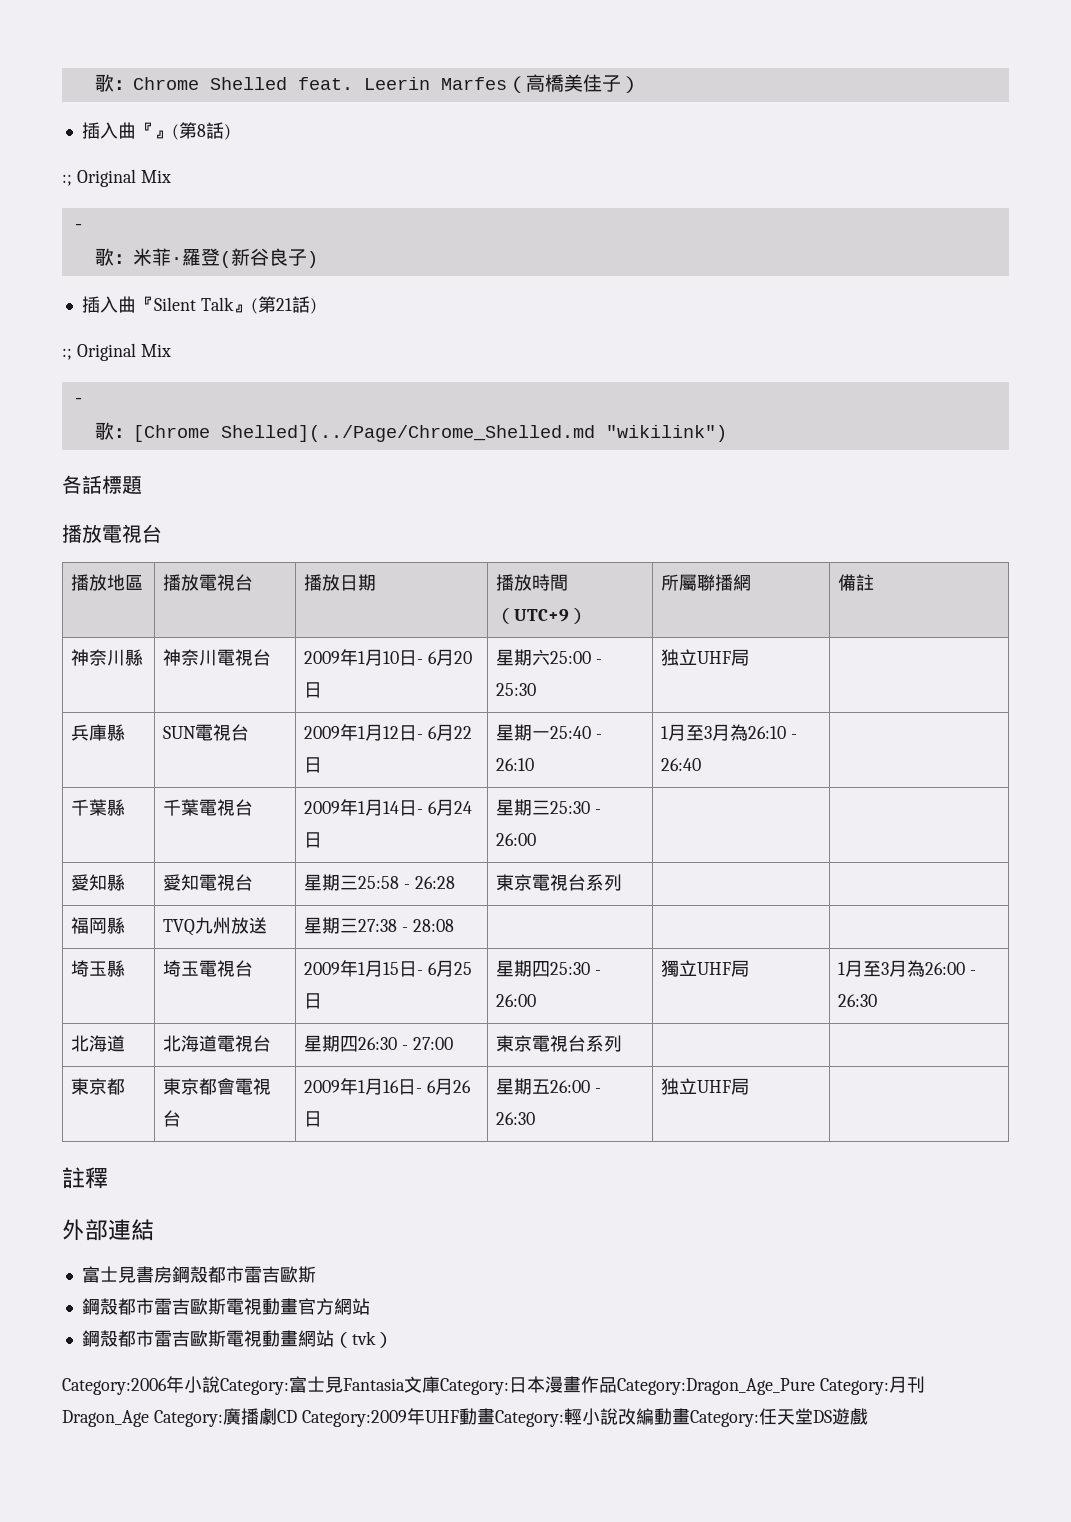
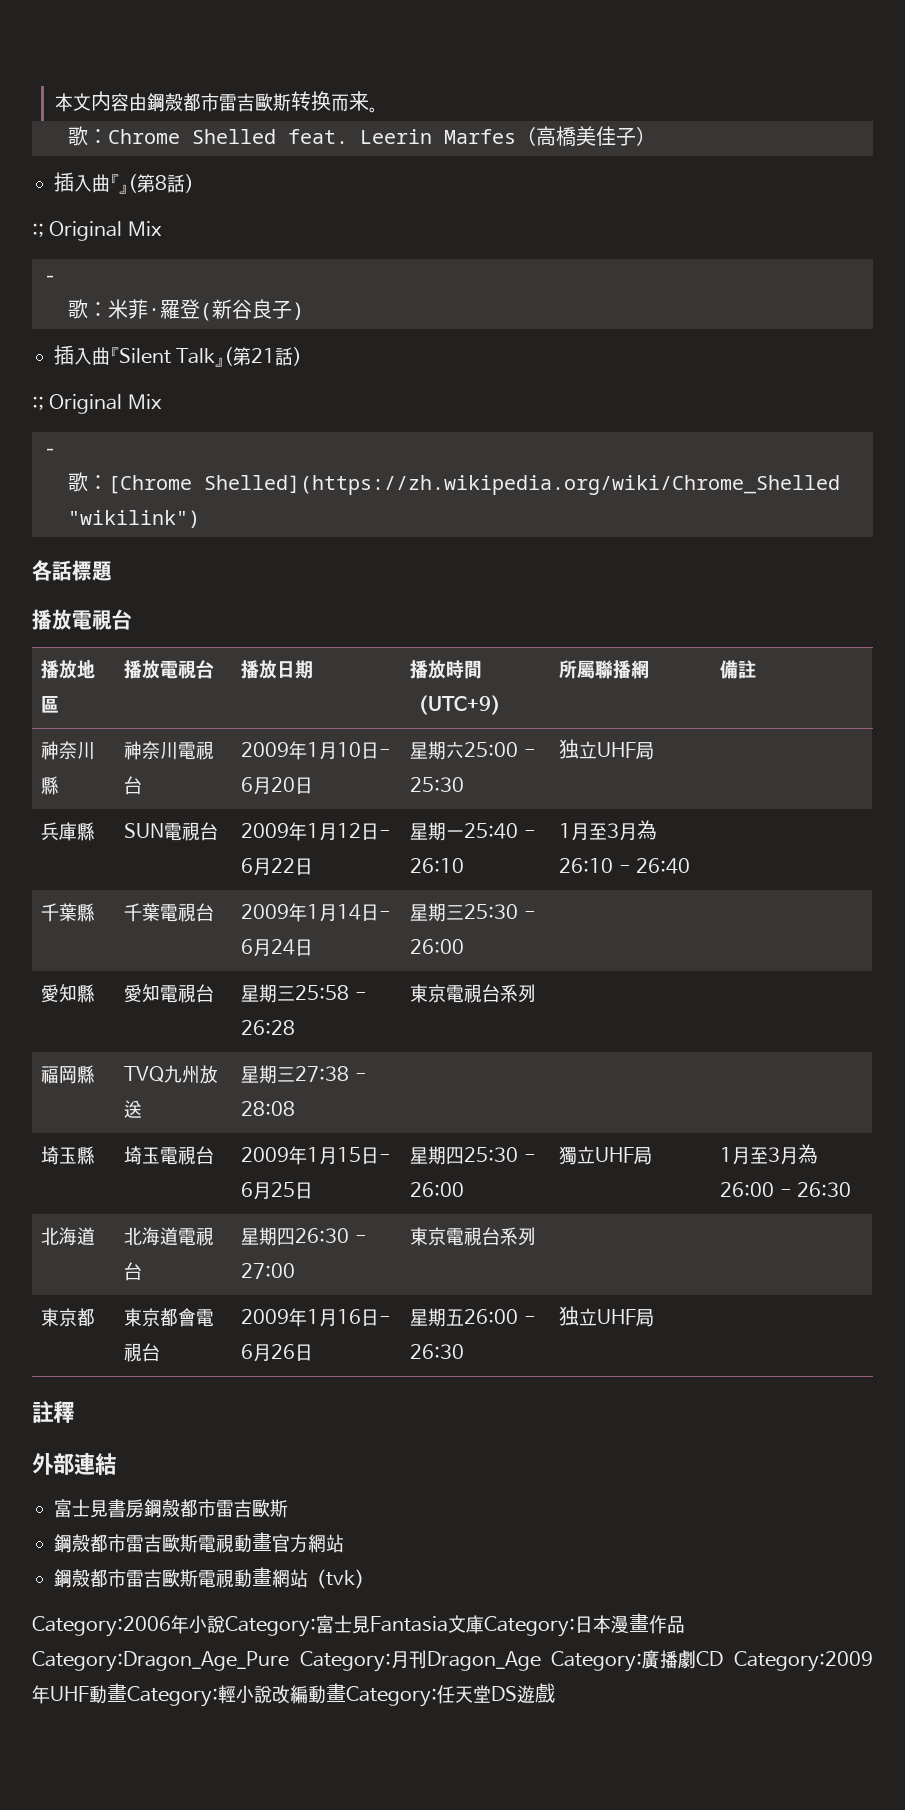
+ 本文内容由鋼殼都市雷吉歐斯转换而来。
- 歌：[Chrome Shelled](../Page/Chrome_Shelled.md "wikilink")
+ 歌：[Chrome Shelled](https://zh.wikipedia.org/wiki/Chrome_Shelled "wikilink")

